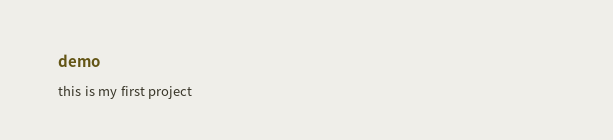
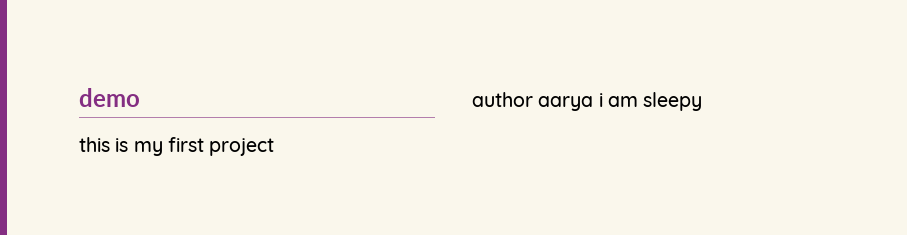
+ author aarya i am sleepy

